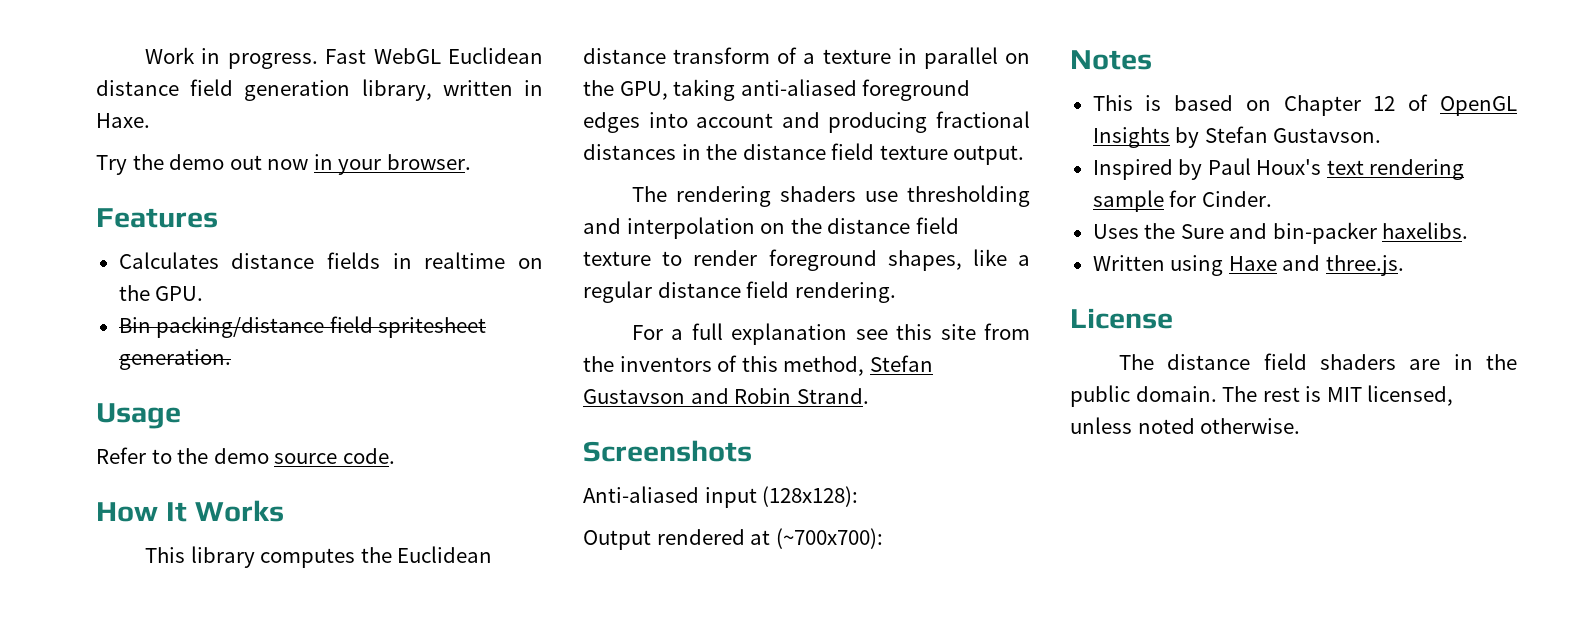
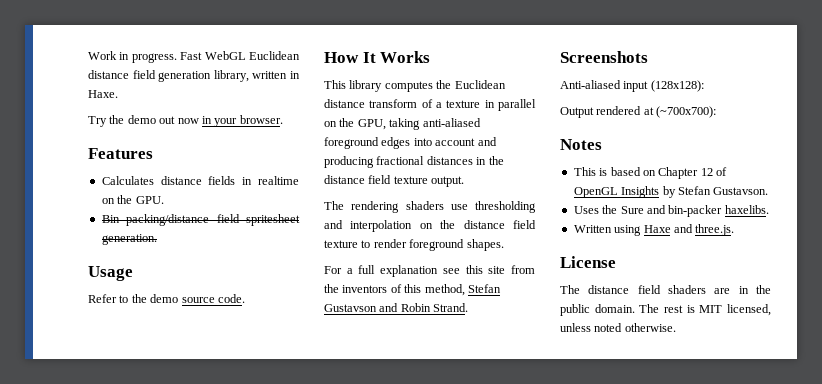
- The rendering shaders use thresholding and interpolation on the distance field texture to render foreground shapes, like a regular distance field rendering.
+ The rendering shaders use thresholding and interpolation on the distance field texture to render foreground shapes.
- Inspired by Paul Houx's text rendering sample for Cinder.

